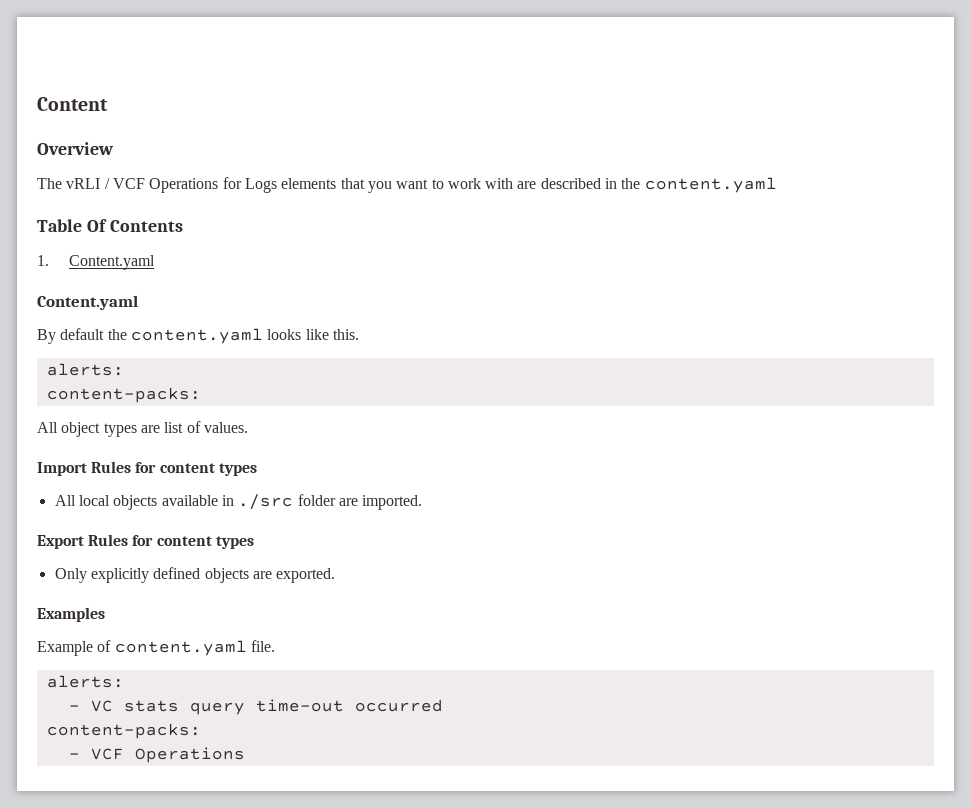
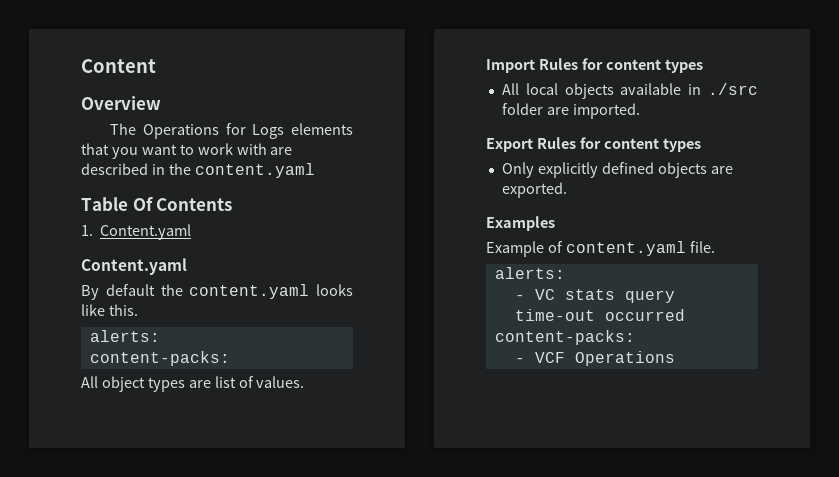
- The vRLI / VCF Operations for Logs elements that you want to work with are described in the content.yaml
+ The Operations for Logs elements that you want to work with are described in the content.yaml

